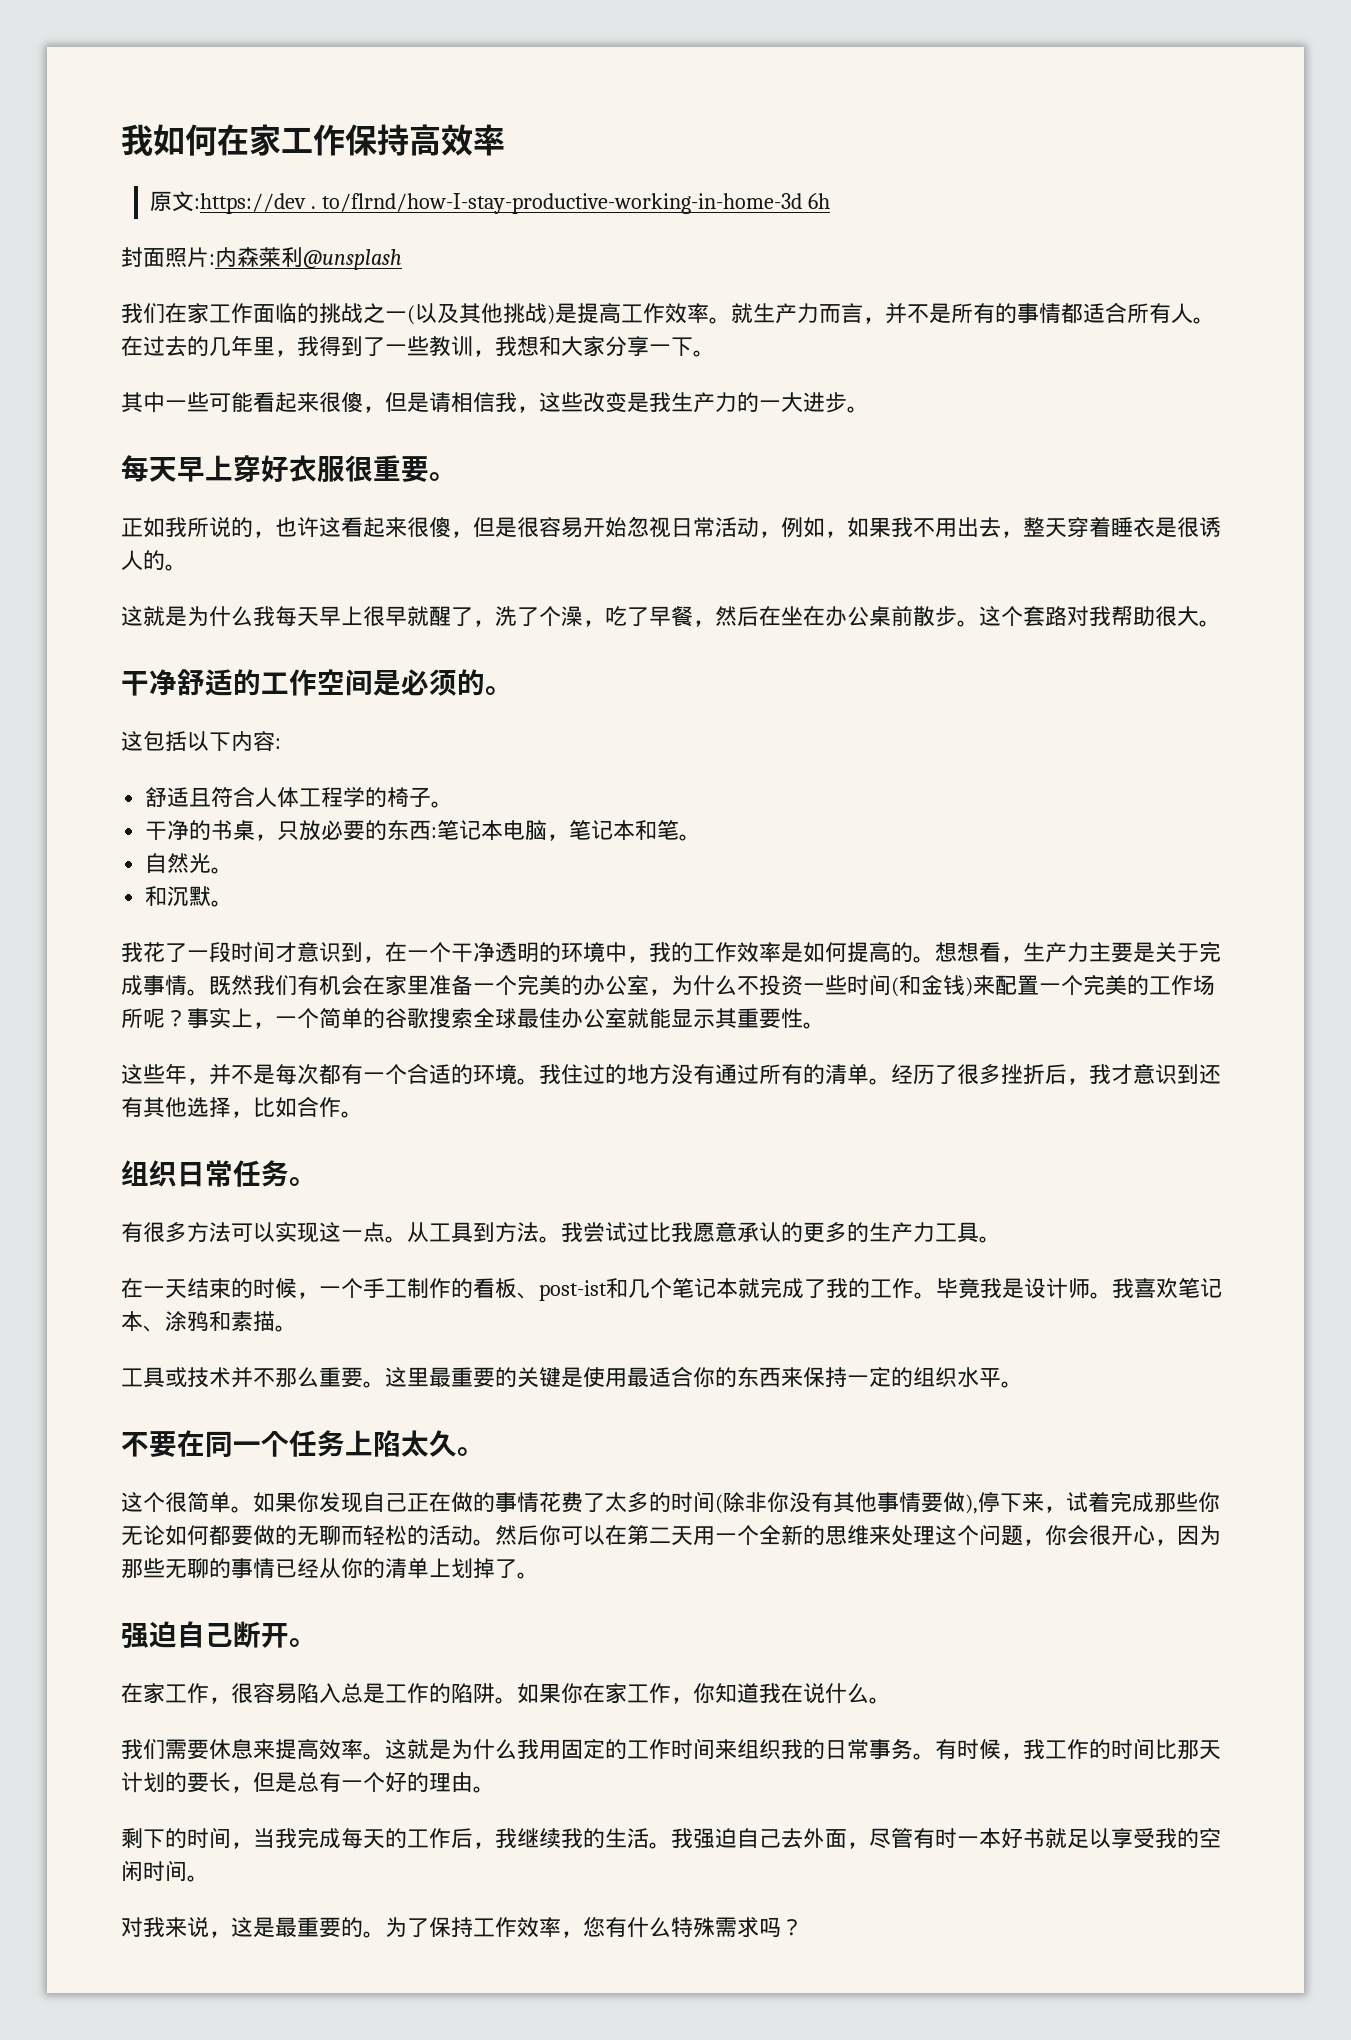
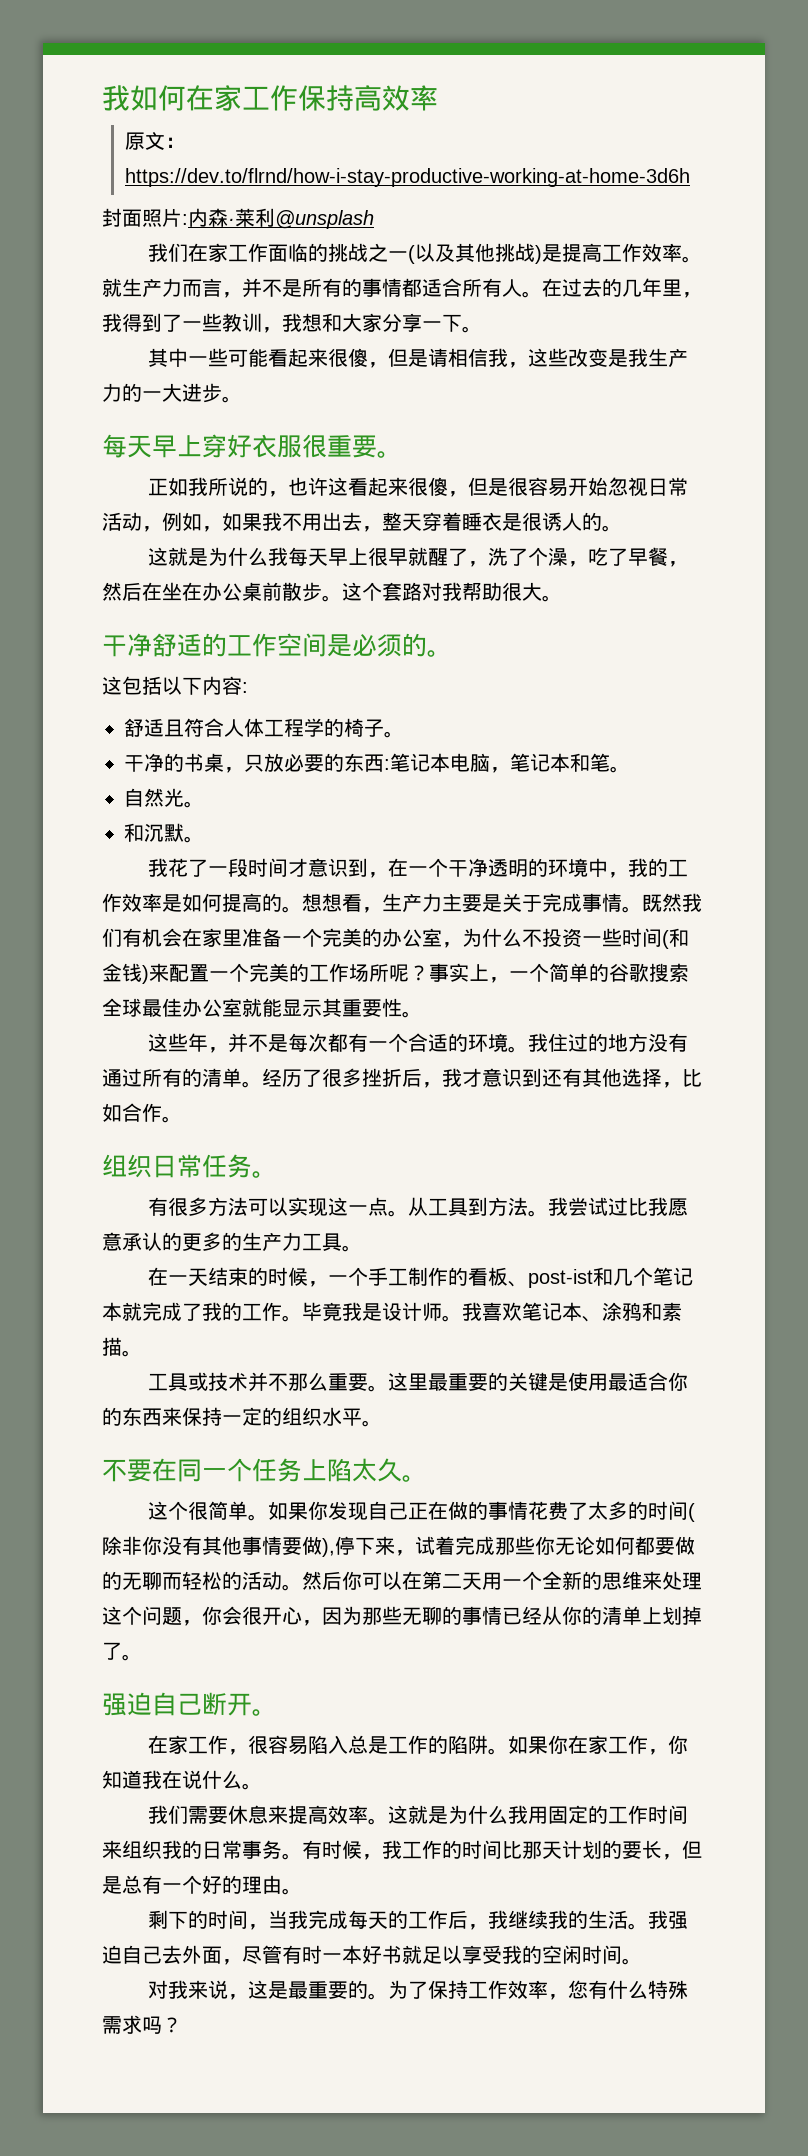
- 原文:https://dev . to/flrnd/how-I-stay-productive-working-in-home-3d 6h
+ 原文：https://dev.to/flrnd/how-i-stay-productive-working-at-home-3d6h

